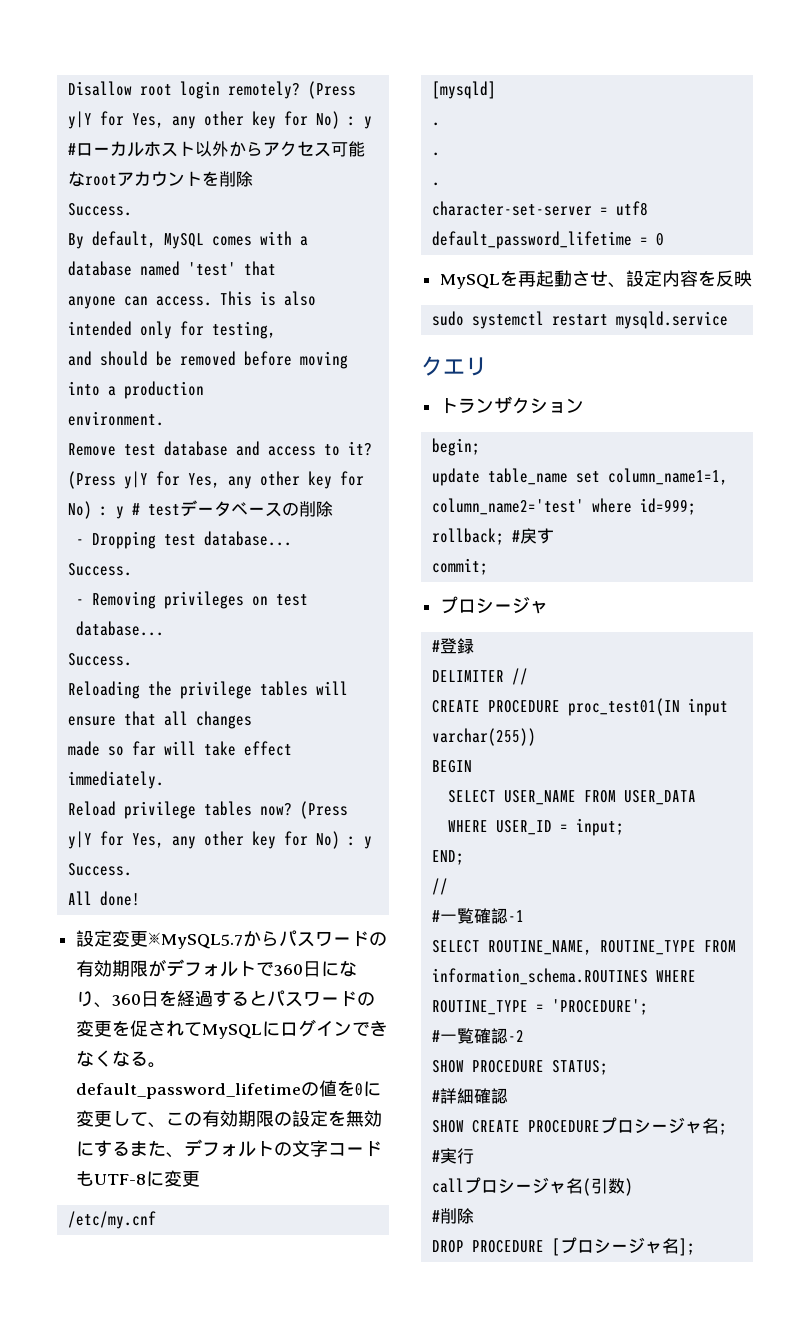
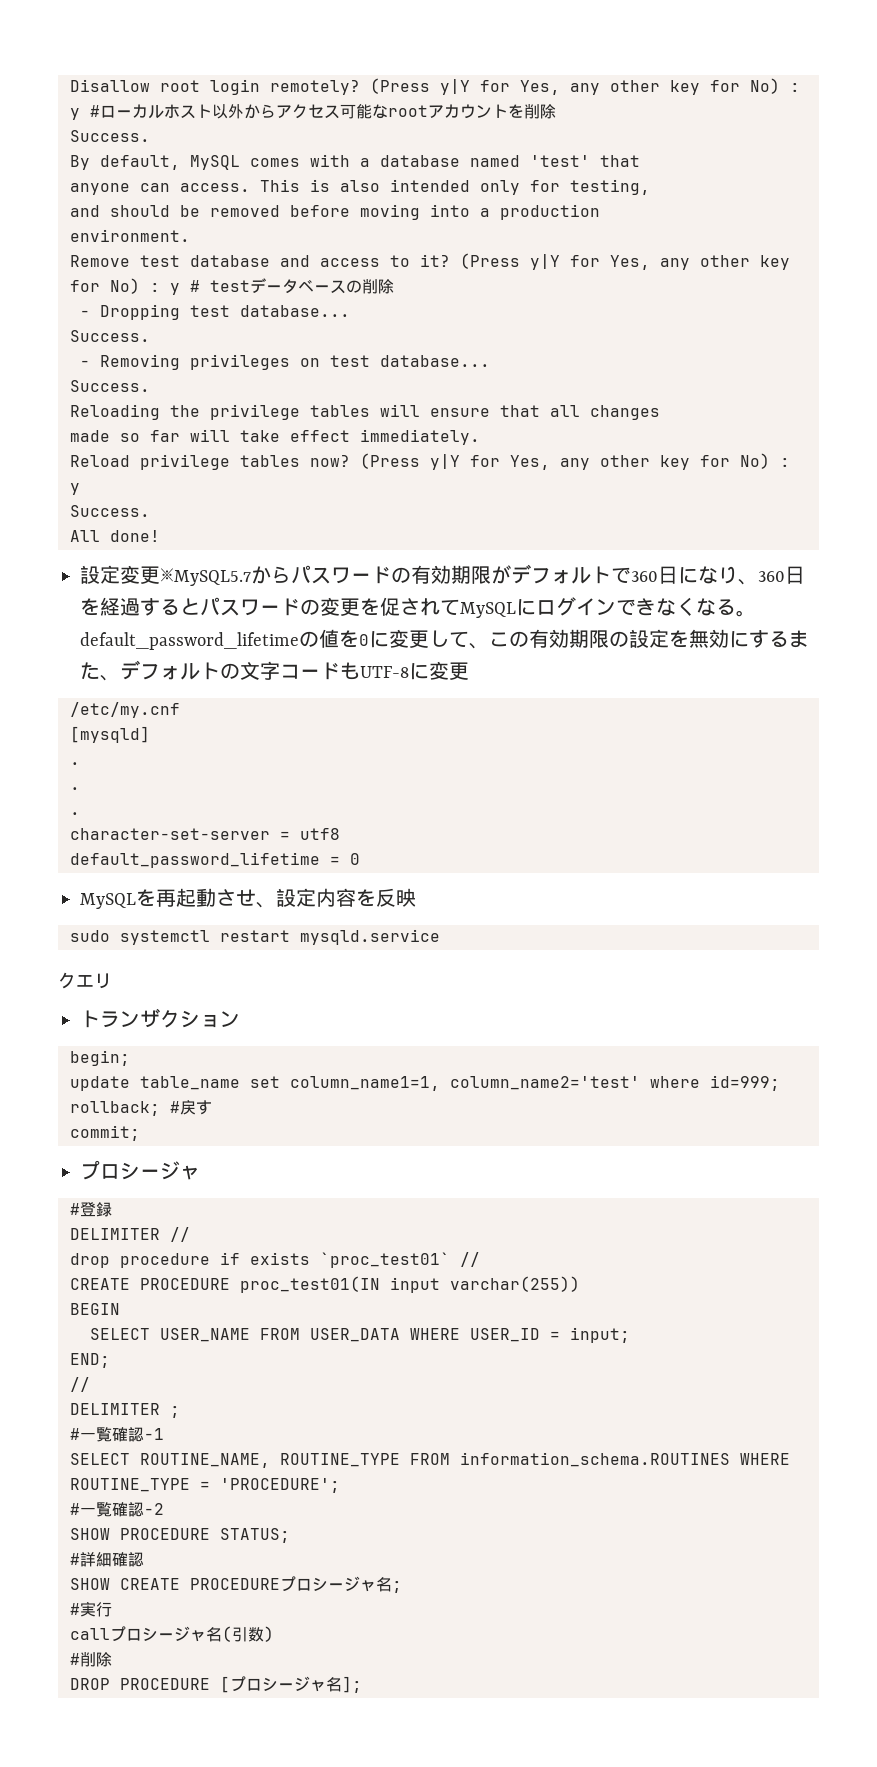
+ drop procedure if exists `proc_test01` //
+ DELIMITER ;

